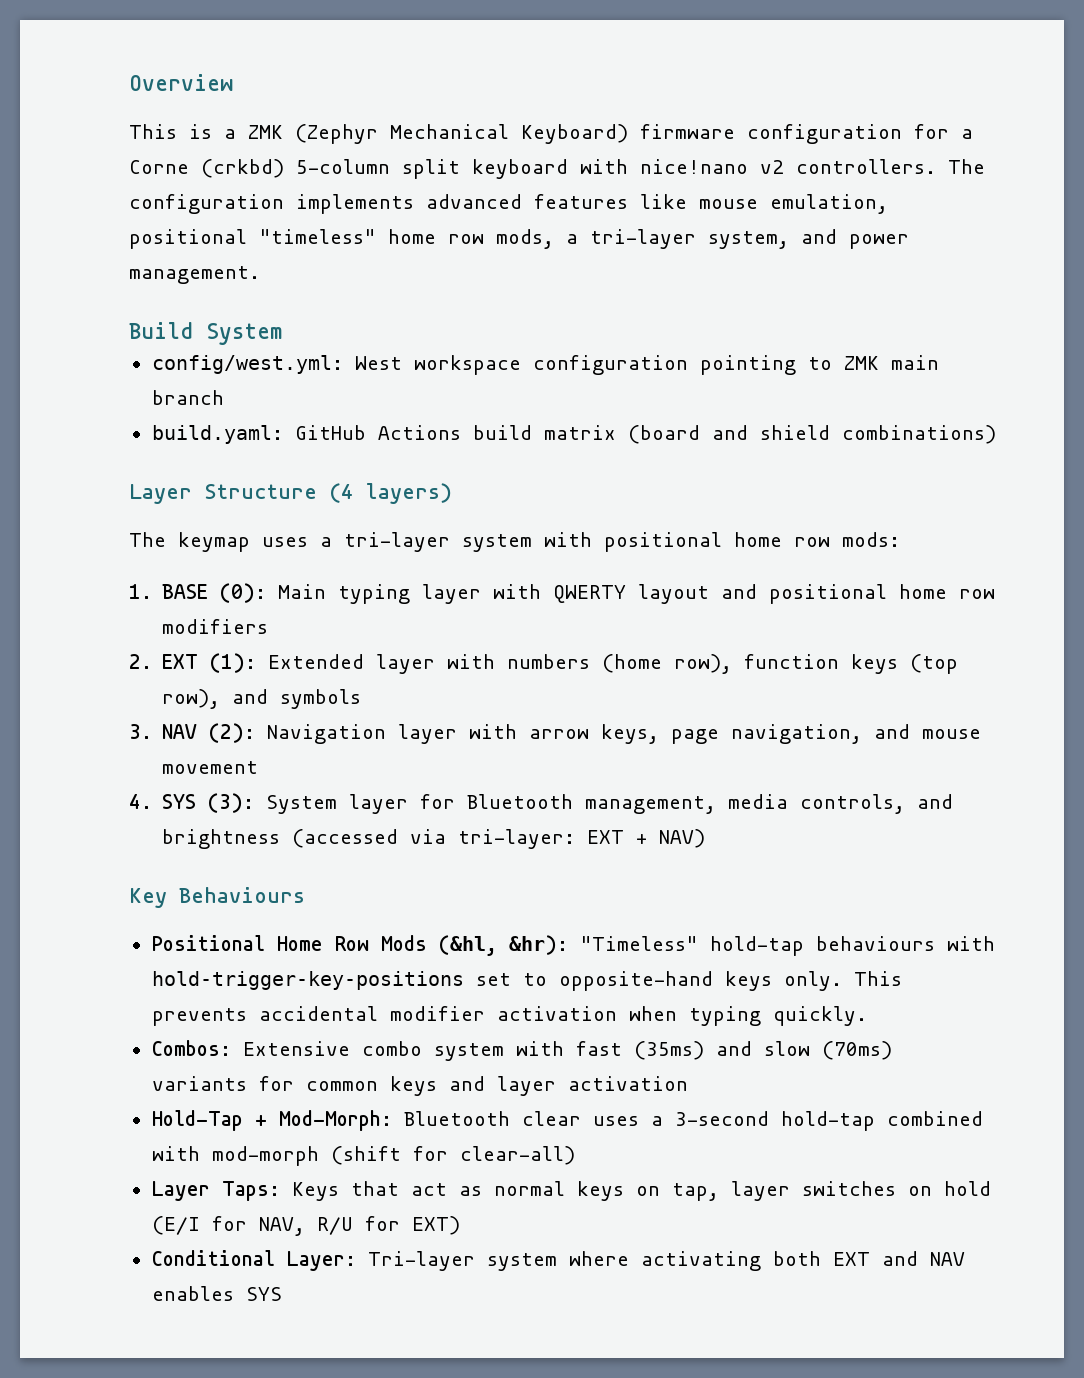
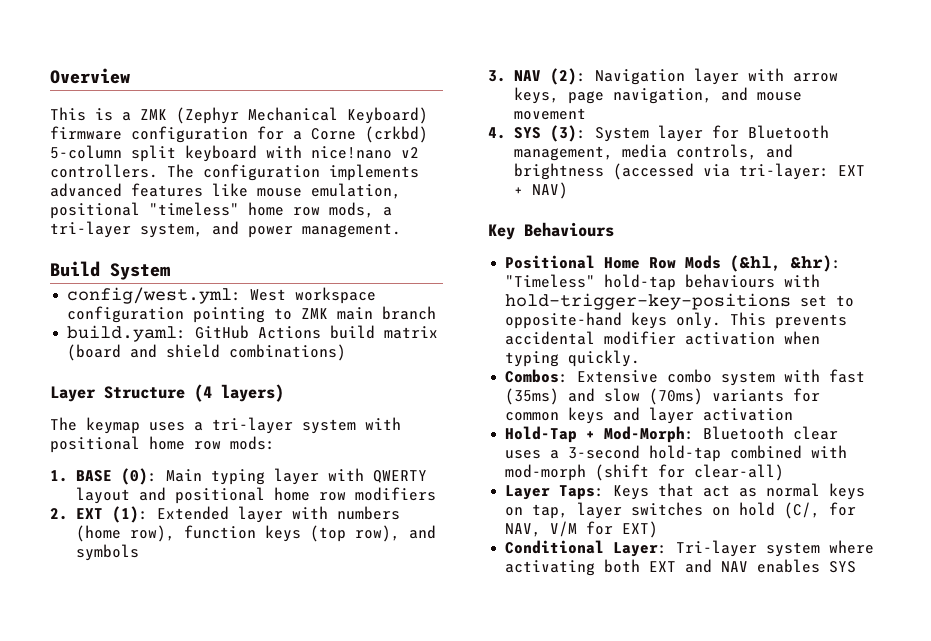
- Layer Taps: Keys that act as normal keys on tap, layer switches on hold (E/I for NAV, R/U for EXT)
+ Layer Taps: Keys that act as normal keys on tap, layer switches on hold (C/, for NAV, V/M for EXT)

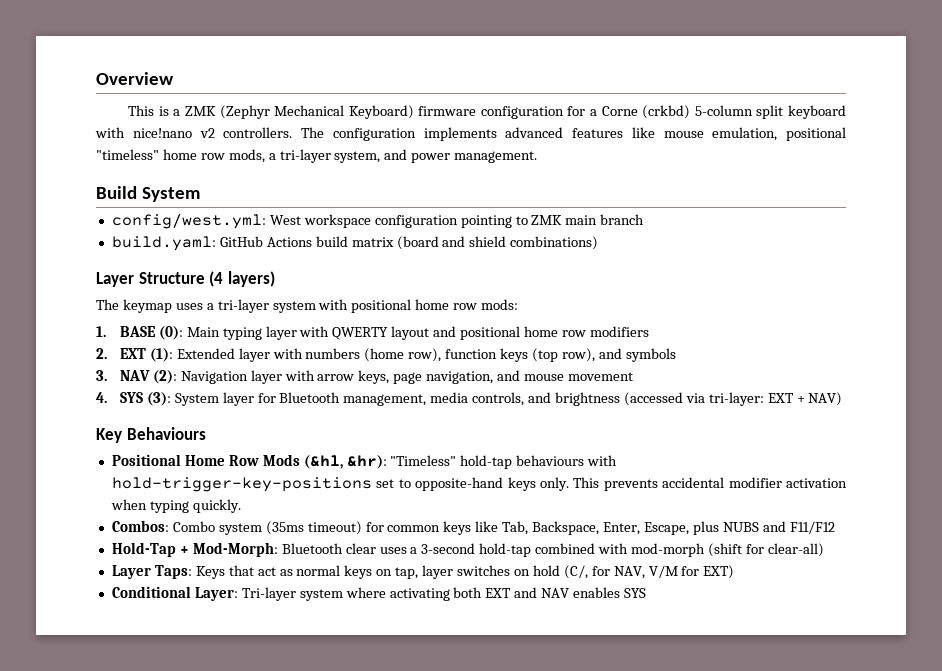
- Combos: Extensive combo system with fast (35ms) and slow (70ms) variants for common keys and layer activation
+ Combos: Combo system (35ms timeout) for common keys like Tab, Backspace, Enter, Escape, plus NUBS and F11/F12

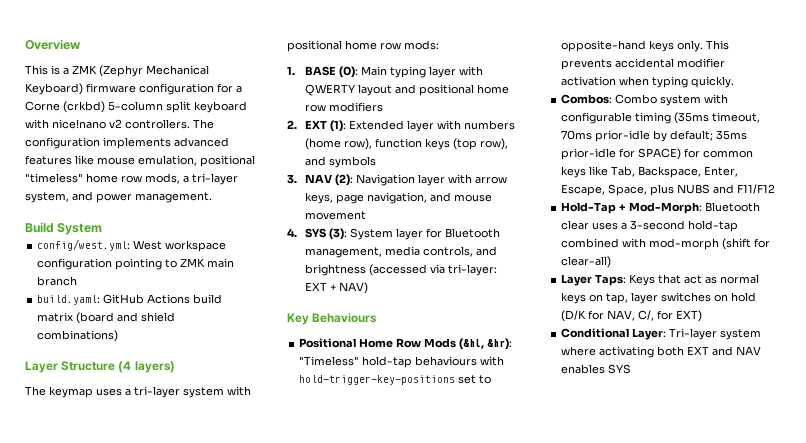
- Combos: Combo system (35ms timeout) for common keys like Tab, Backspace, Enter, Escape, plus NUBS and F11/F12
+ Combos: Combo system with configurable timing (35ms timeout, 70ms prior-idle by default; 35ms prior-idle for SPACE) for common keys like Tab, Backspace, Enter, Escape, Space, plus NUBS and F11/F12
- Layer Taps: Keys that act as normal keys on tap, layer switches on hold (C/, for NAV, V/M for EXT)
+ Layer Taps: Keys that act as normal keys on tap, layer switches on hold (D/K for NAV, C/, for EXT)

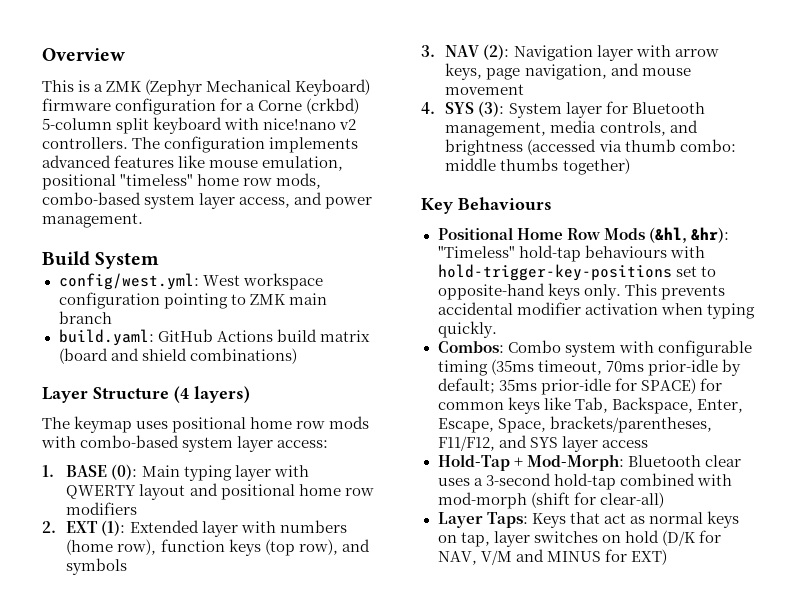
- The configuration implements advanced features like mouse emulation, positional "timeless" home row mods, a tri-layer system, and power management.
+ The configuration implements advanced features like mouse emulation, positional "timeless" home row mods, combo-based system layer access, and power management.
- The keymap uses a tri-layer system with positional home row mods:
+ The keymap uses positional home row mods with combo-based system layer access:
- 4. SYS (3): System layer for Bluetooth management, media controls, and brightness (accessed via tri-layer: EXT + NAV)
+ 4. SYS (3): System layer for Bluetooth management, media controls, and brightness (accessed via thumb combo: middle thumbs together)
- Combos: Combo system with configurable timing (35ms timeout, 70ms prior-idle by default; 35ms prior-idle for SPACE) for common keys like Tab, Backspace, Enter, Escape, Space, plus NUBS and F11/F12
+ Combos: Combo system with configurable timing (35ms timeout, 70ms prior-idle by default; 35ms prior-idle for SPACE) for common keys like Tab, Backspace, Enter, Escape, Space, brackets/parentheses, F11/F12, and SYS layer access
- Layer Taps: Keys that act as normal keys on tap, layer switches on hold (D/K for NAV, C/, for EXT)
+ Layer Taps: Keys that act as normal keys on tap, layer switches on hold (D/K for NAV, V/M and MINUS for EXT)
- Conditional Layer: Tri-layer system where activating both EXT and NAV enables SYS

